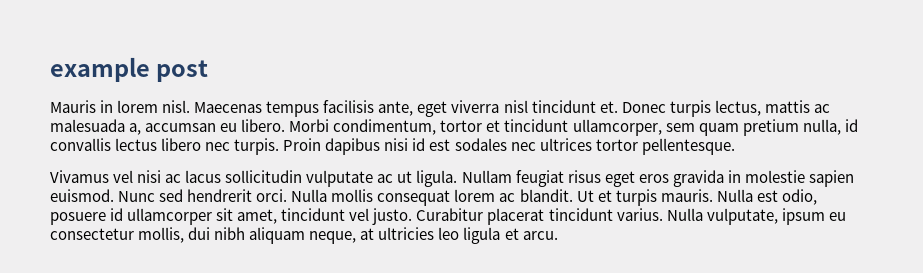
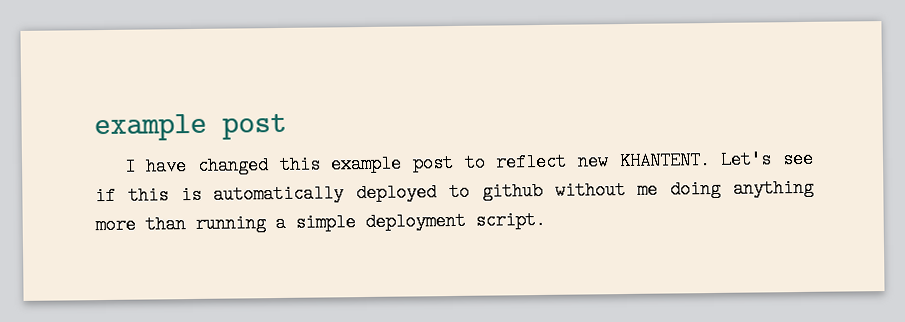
- Mauris in lorem nisl. Maecenas tempus facilisis ante, eget viverra nisl tincidunt et. Donec turpis lectus, mattis ac malesuada a, accumsan eu libero. Morbi condimentum, tortor et tincidunt ullamcorper, sem quam pretium nulla, id convallis lectus libero nec turpis. Proin dapibus nisi id est sodales nec ultrices tortor pellentesque.
- Vivamus vel nisi ac lacus sollicitudin vulputate ac ut ligula. Nullam feugiat risus eget eros gravida in molestie sapien euismod. Nunc sed hendrerit orci. Nulla mollis consequat lorem ac blandit. Ut et turpis mauris. Nulla est odio, posuere id ullamcorper sit amet, tincidunt vel justo. Curabitur placerat tincidunt varius. Nulla vulputate, ipsum eu consectetur mollis, dui nibh aliquam neque, at ultricies leo ligula et arcu.
+ I have changed this example post to reflect new KHANTENT. Let's see if this is automatically deployed to github without me doing anything more than running a simple deployment script.

